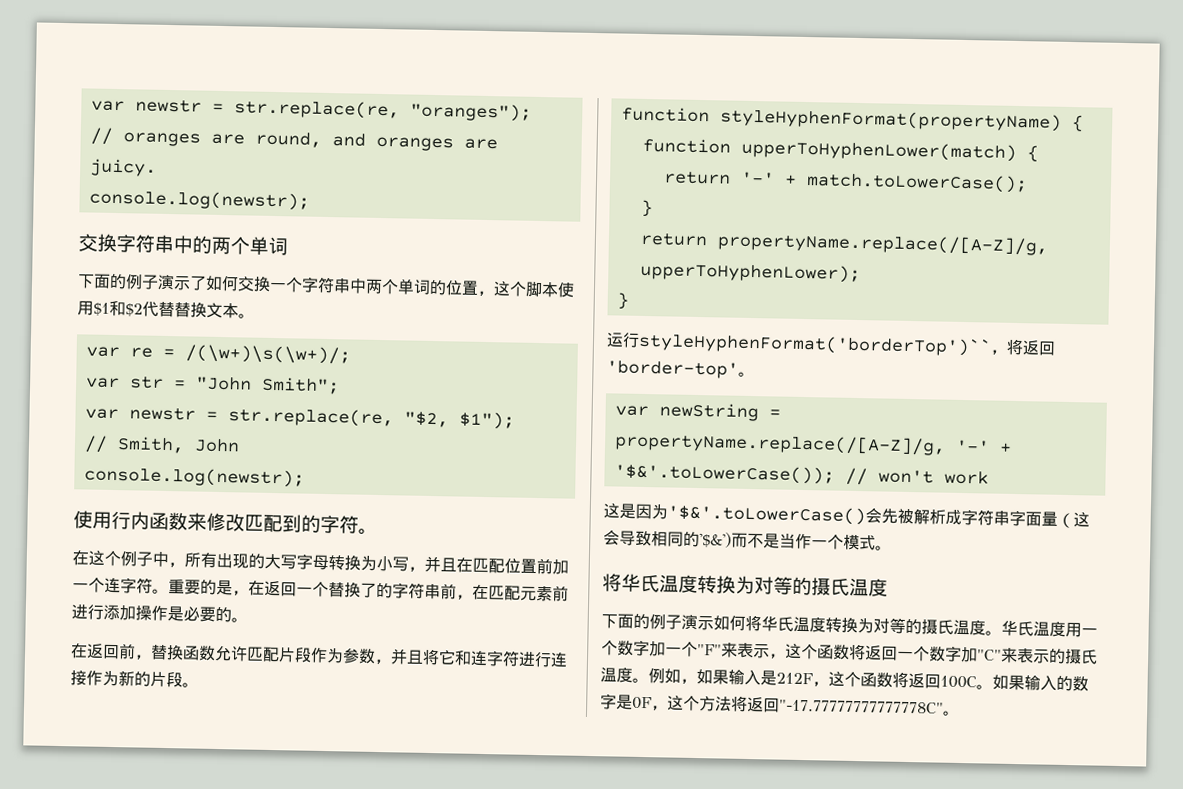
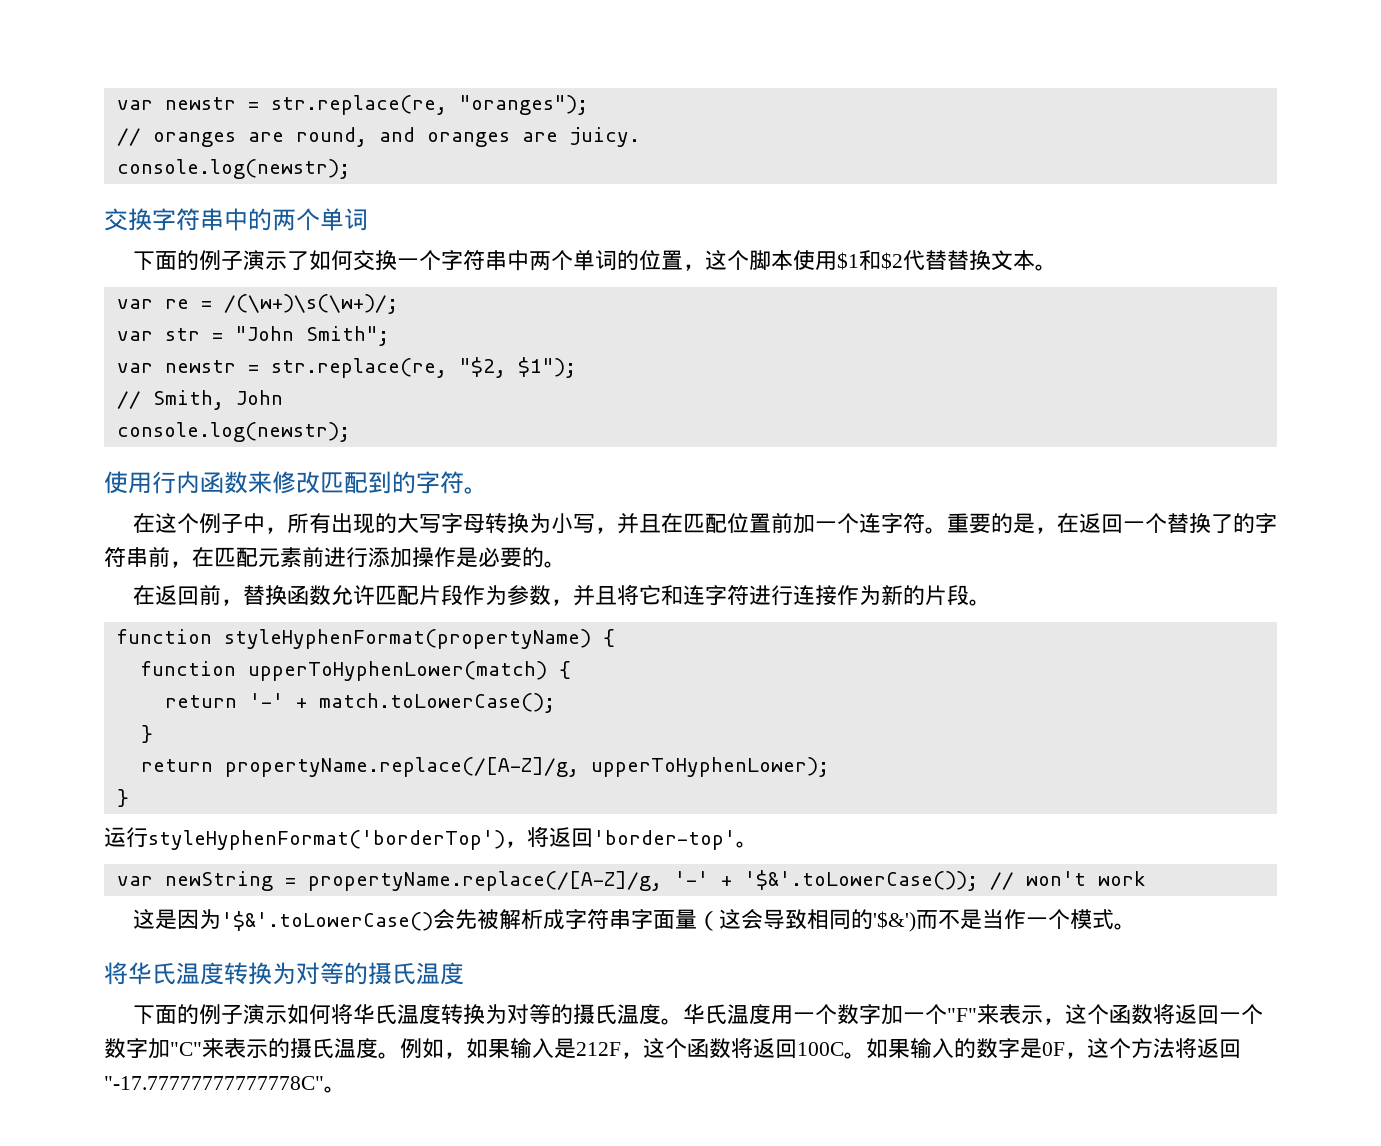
- 运行styleHyphenFormat('borderTop')``，将返回'border-top'。
+ 运行styleHyphenFormat('borderTop')，将返回'border-top'。

